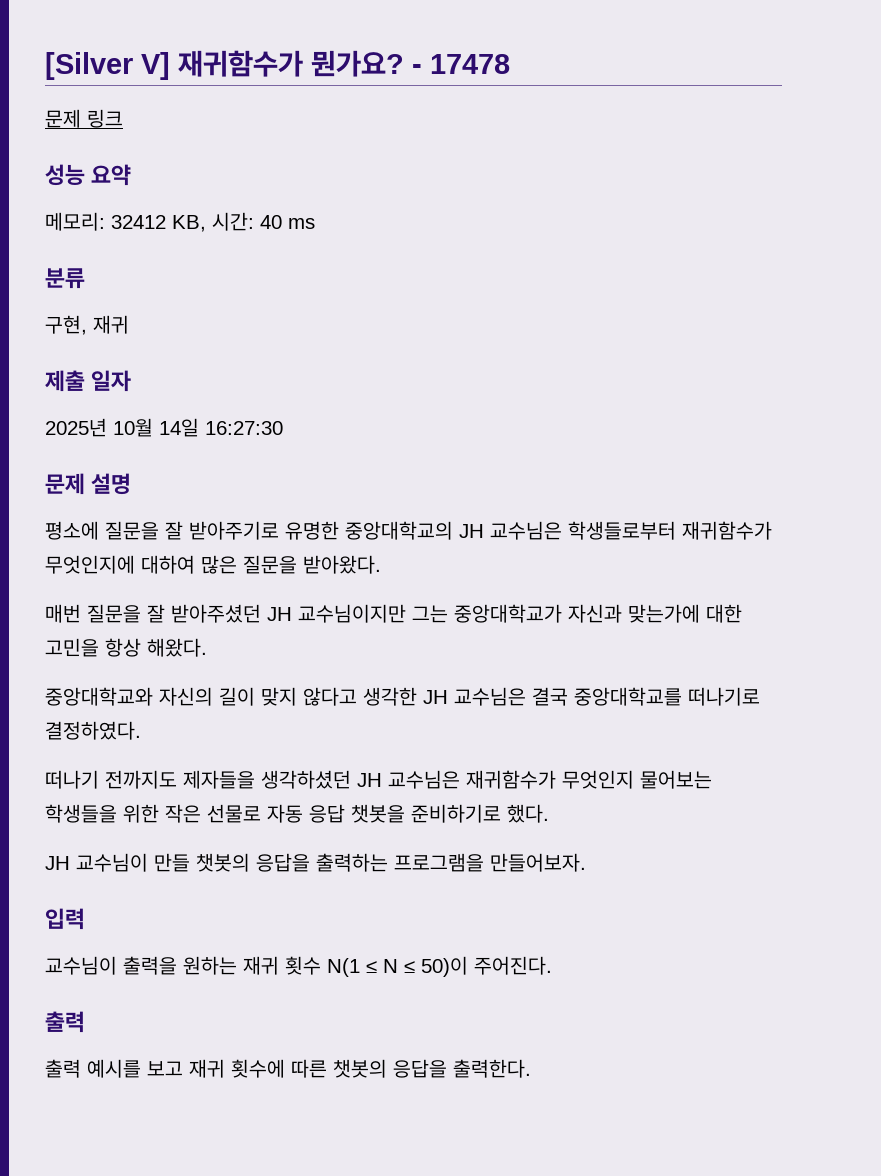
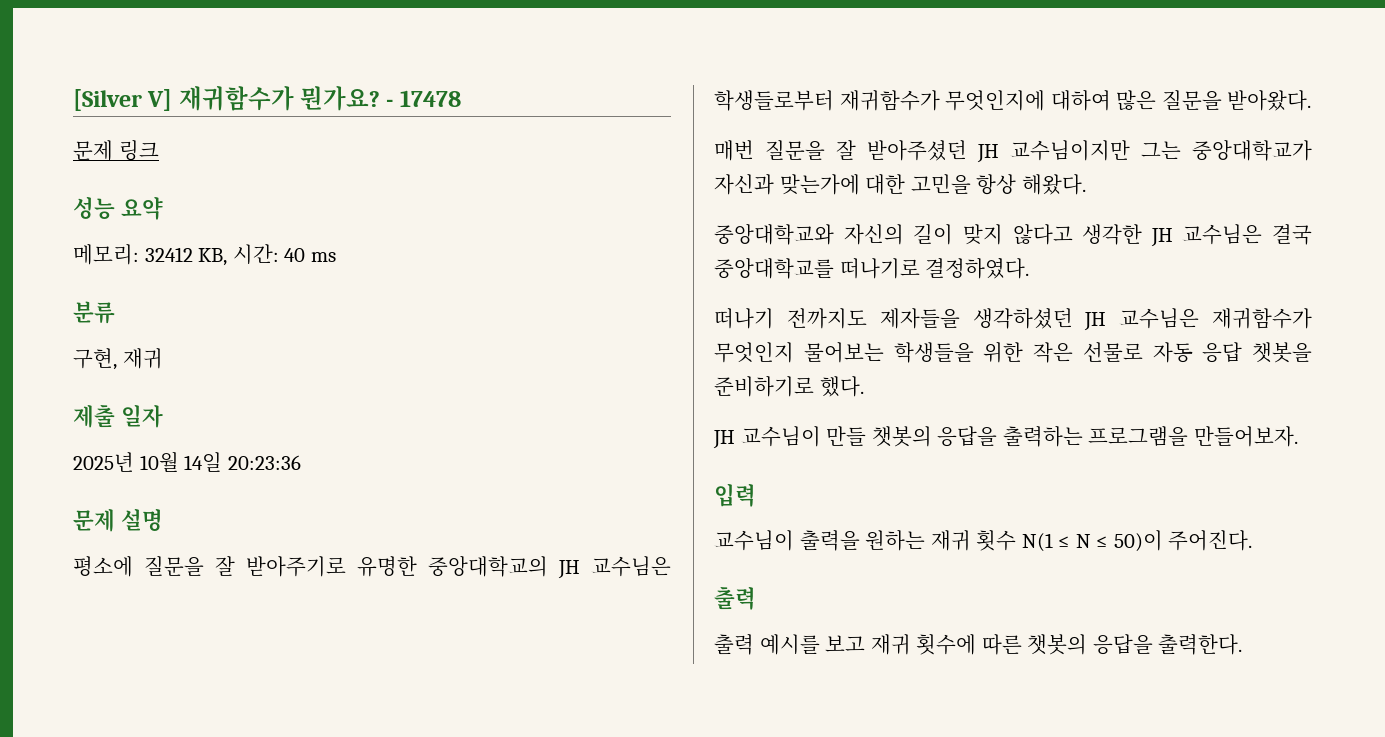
- 2025년 10월 14일 16:27:30
+ 2025년 10월 14일 20:23:36

